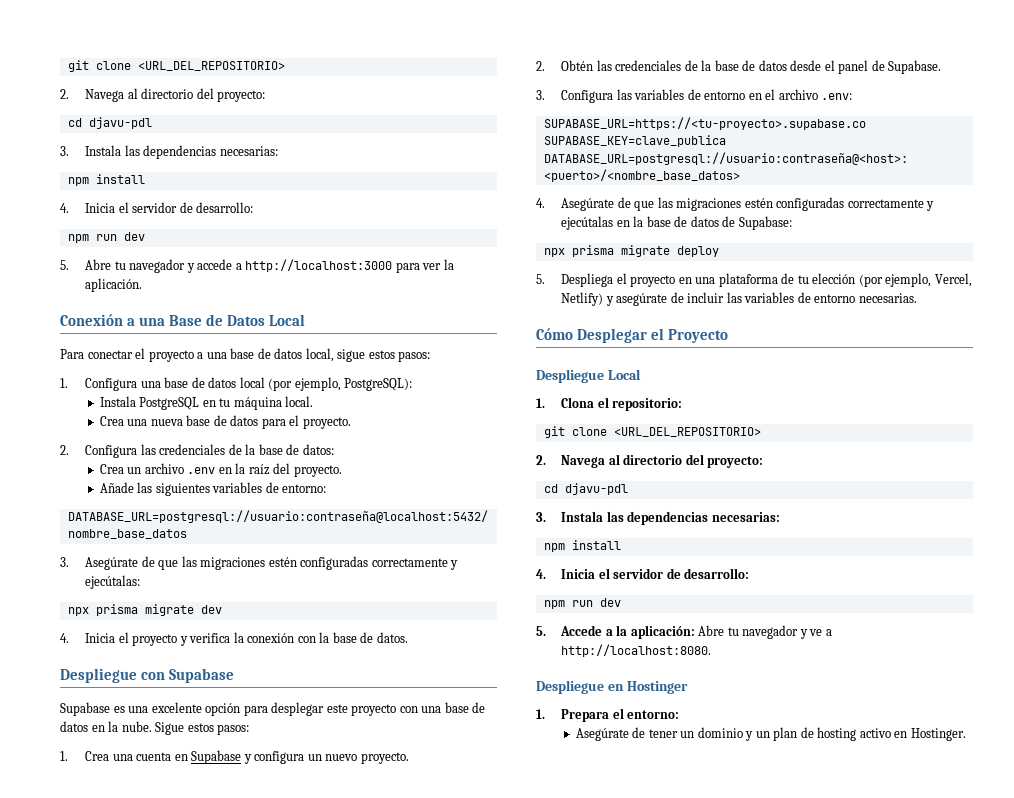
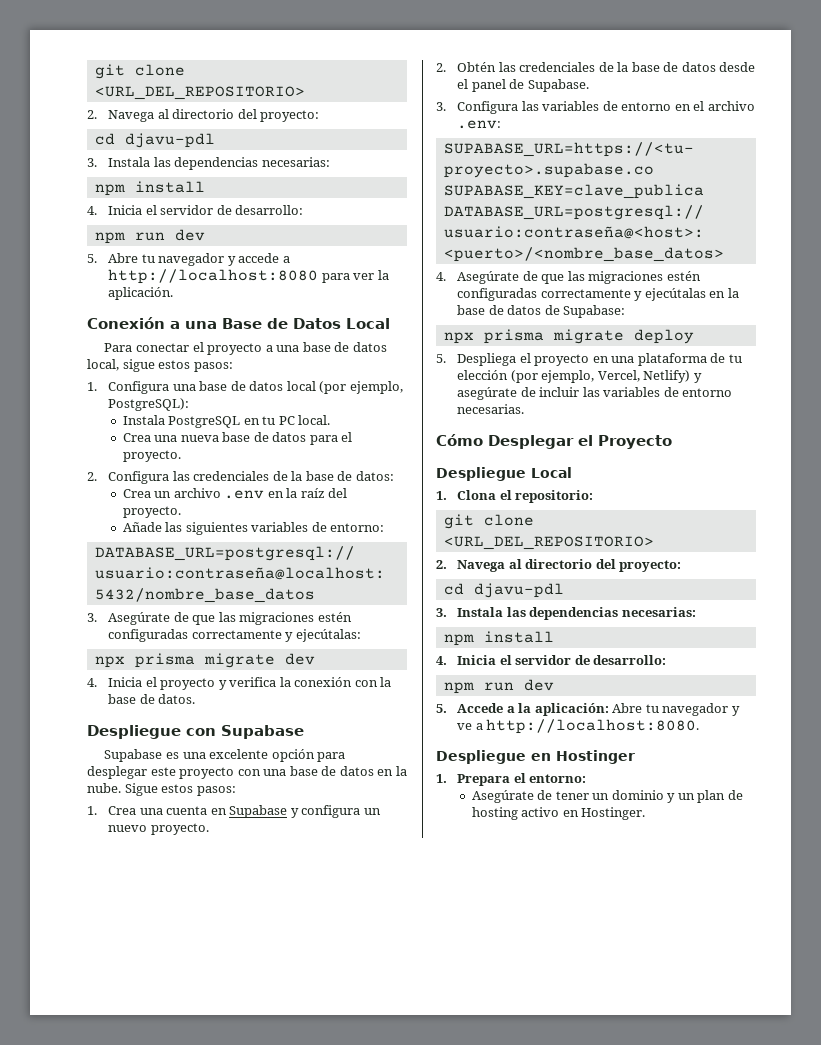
- 5. Abre tu navegador y accede a http://localhost:3000 para ver la aplicación.
+ 5. Abre tu navegador y accede a http://localhost:8080 para ver la aplicación.
- Instala PostgreSQL en tu máquina local.
+ Instala PostgreSQL en tu PC local.

